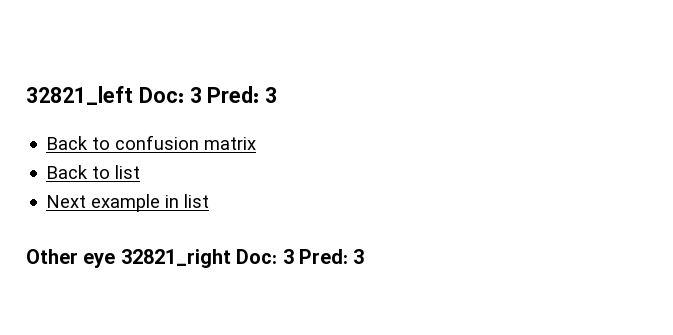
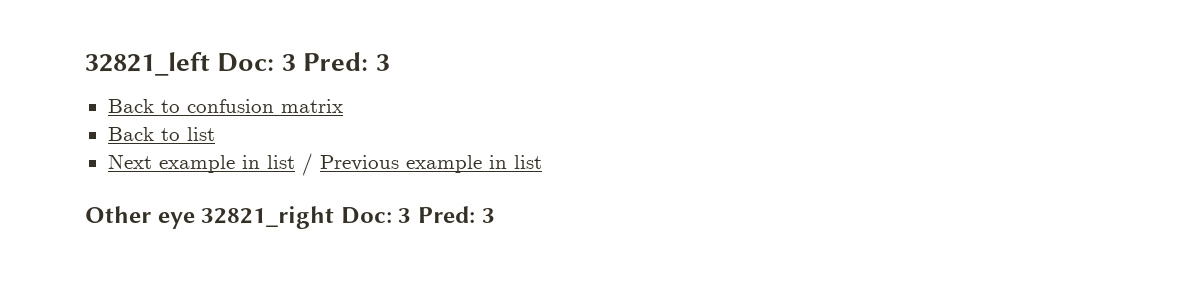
- Next example in list
+ Next example in list / Previous example in list

